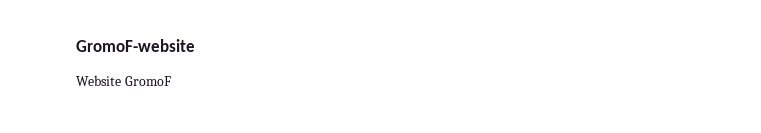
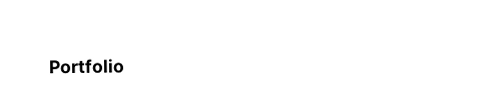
- GromoF-website
- Website GromoF
+ Portfolio

